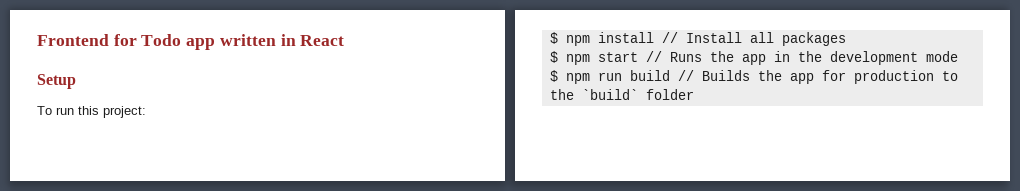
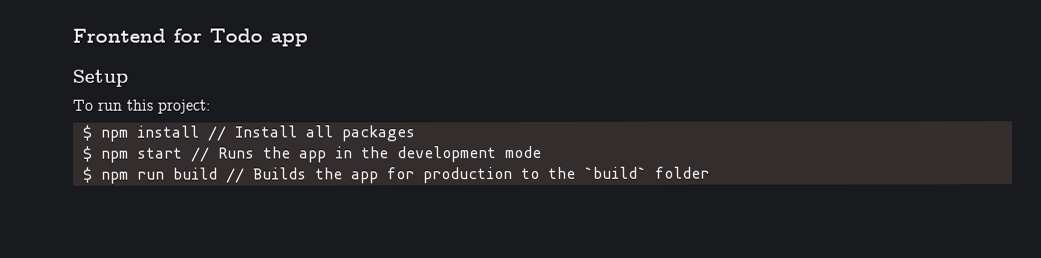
- Frontend for Todo app written in React
+ Frontend for Todo app

